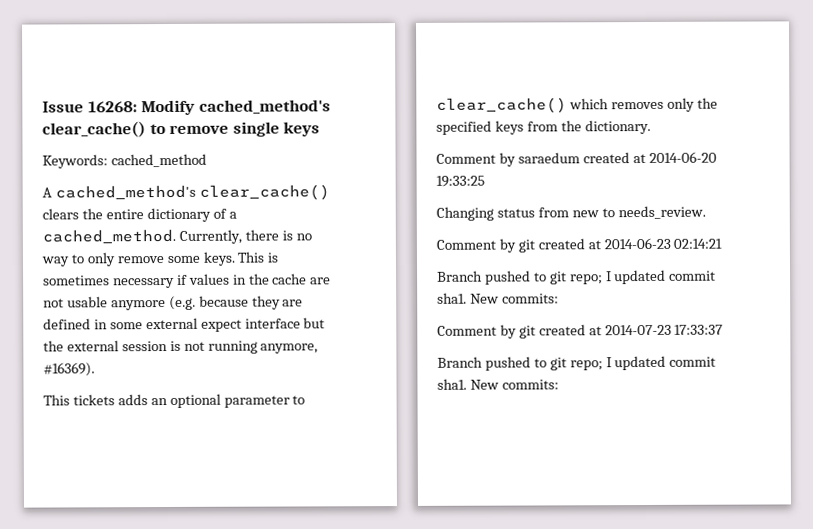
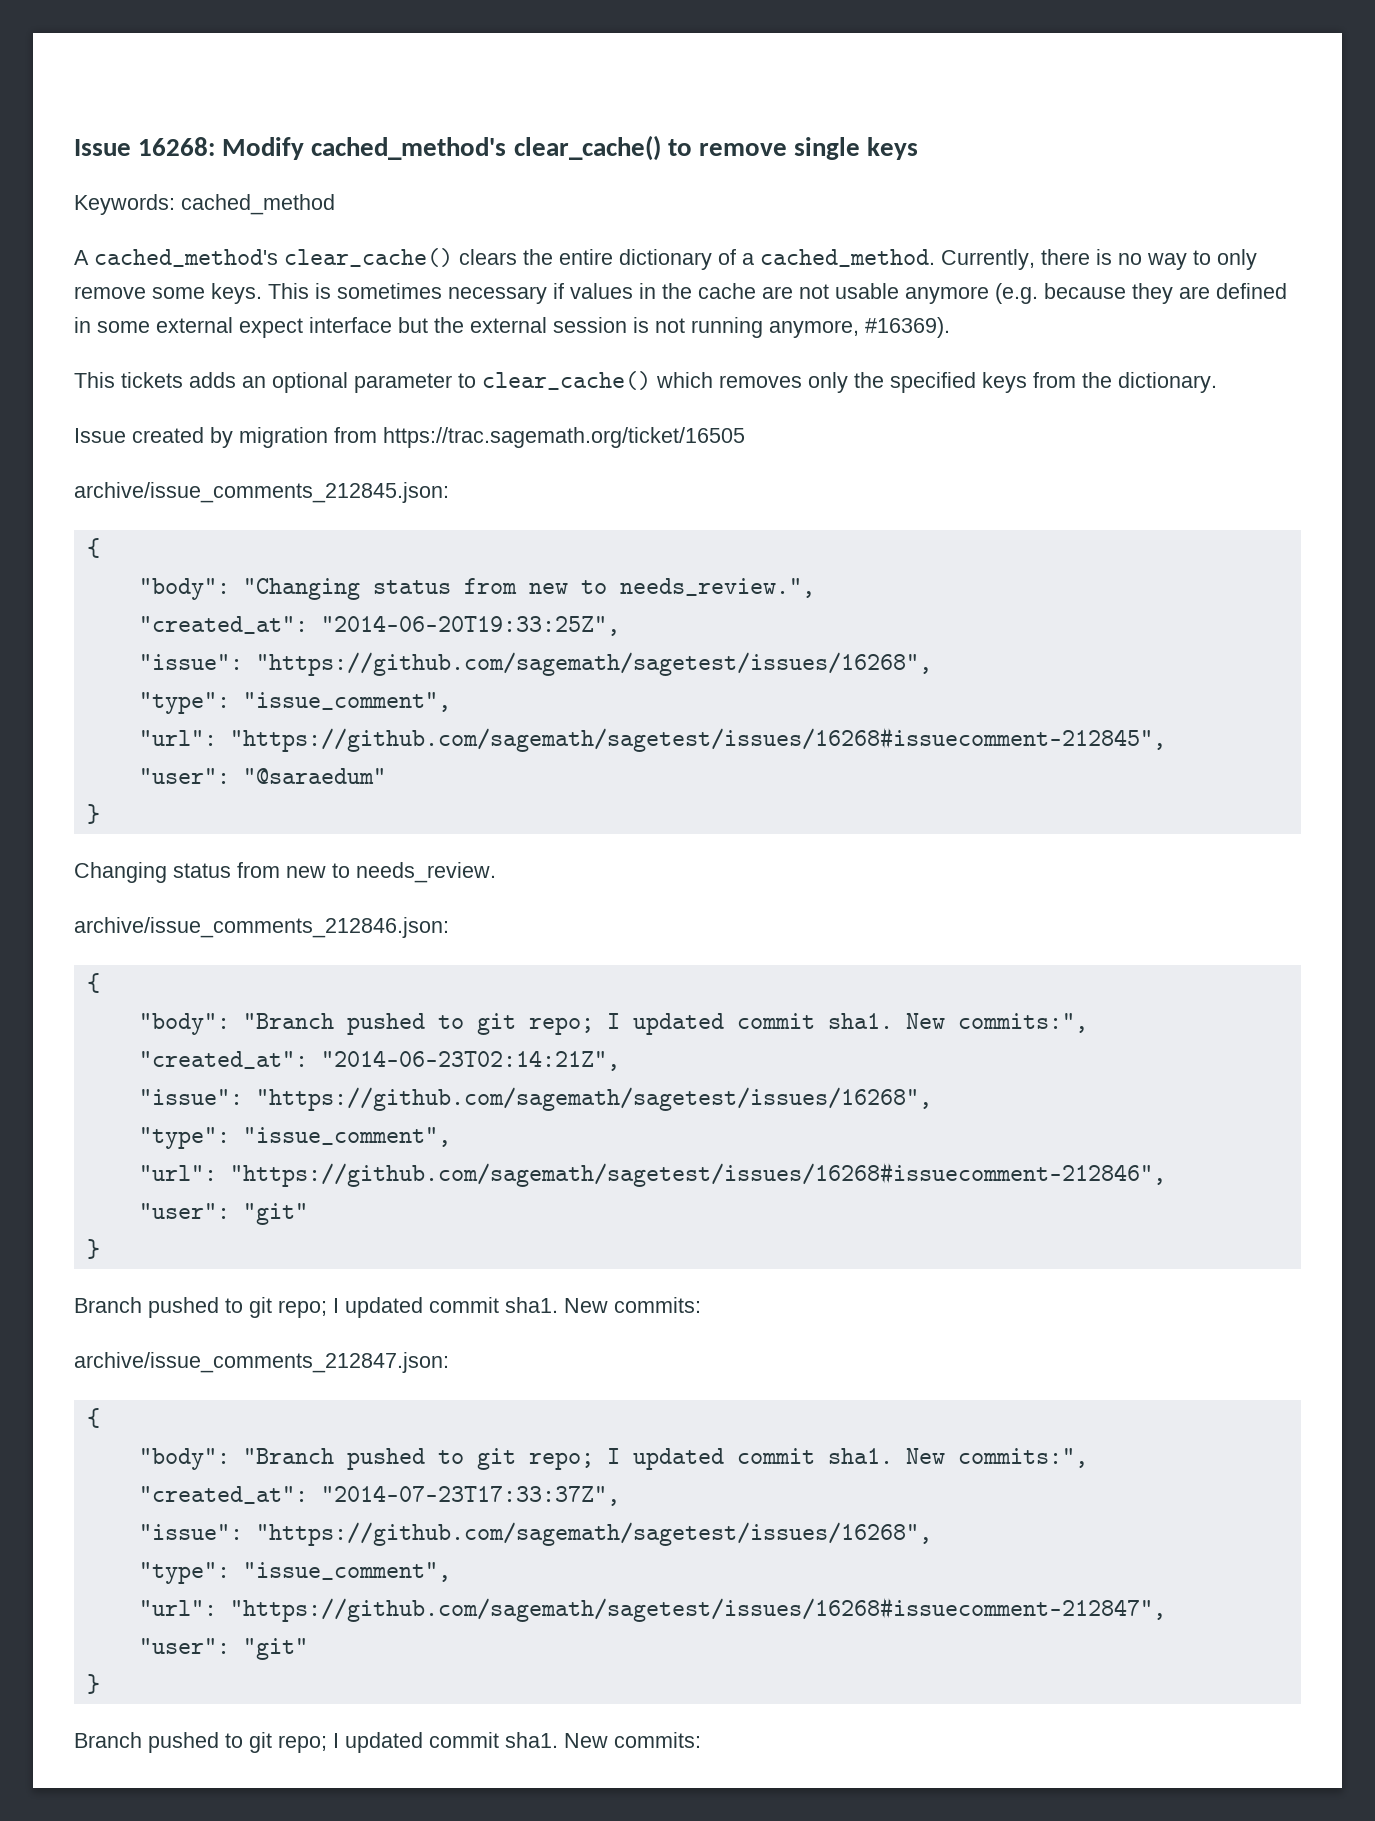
- Comment by saraedum created at 2014-06-20 19:33:25
+ Issue created by migration from https://trac.sagemath.org/ticket/16505
+ archive/issue_comments_212845.json:
+ {
+ "body": "Changing status from new to needs_review.",
+ "created_at": "2014-06-20T19:33:25Z",
+ "issue": "https://github.com/sagemath/sagetest/issues/16268",
+ "type": "issue_comment",
+ "url": "https://github.com/sagemath/sagetest/issues/16268#issuecomment-212845",
+ "user": "@saraedum"
+ }
- Comment by git created at 2014-06-23 02:14:21
+ archive/issue_comments_212846.json:
+ {
+ "body": "Branch pushed to git repo; I updated commit sha1. New commits:",
+ "created_at": "2014-06-23T02:14:21Z",
+ "issue": "https://github.com/sagemath/sagetest/issues/16268",
+ "type": "issue_comment",
+ "url": "https://github.com/sagemath/sagetest/issues/16268#issuecomment-212846",
+ "user": "git"
+ }
- Comment by git created at 2014-07-23 17:33:37
+ archive/issue_comments_212847.json:
+ {
+ "body": "Branch pushed to git repo; I updated commit sha1. New commits:",
+ "created_at": "2014-07-23T17:33:37Z",
+ "issue": "https://github.com/sagemath/sagetest/issues/16268",
+ "type": "issue_comment",
+ "url": "https://github.com/sagemath/sagetest/issues/16268#issuecomment-212847",
+ "user": "git"
+ }

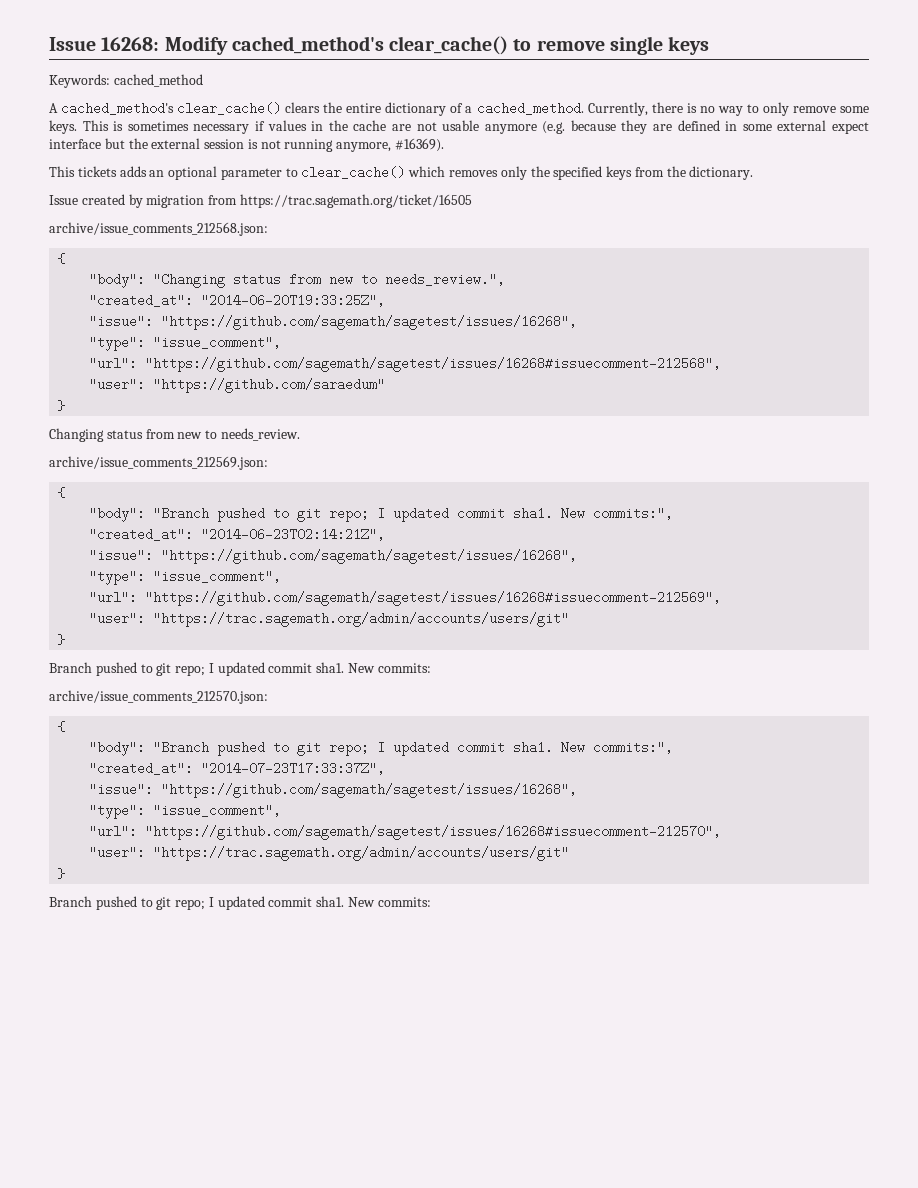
- archive/issue_comments_212845.json:
+ archive/issue_comments_212568.json:
- "url": "https://github.com/sagemath/sagetest/issues/16268#issuecomment-212845",
- "user": "@saraedum"
+ "url": "https://github.com/sagemath/sagetest/issues/16268#issuecomment-212568",
+ "user": "https://github.com/saraedum"
- archive/issue_comments_212846.json:
+ archive/issue_comments_212569.json:
- "url": "https://github.com/sagemath/sagetest/issues/16268#issuecomment-212846",
- "user": "git"
+ "url": "https://github.com/sagemath/sagetest/issues/16268#issuecomment-212569",
+ "user": "https://trac.sagemath.org/admin/accounts/users/git"
- archive/issue_comments_212847.json:
+ archive/issue_comments_212570.json:
- "url": "https://github.com/sagemath/sagetest/issues/16268#issuecomment-212847",
- "user": "git"
+ "url": "https://github.com/sagemath/sagetest/issues/16268#issuecomment-212570",
+ "user": "https://trac.sagemath.org/admin/accounts/users/git"

